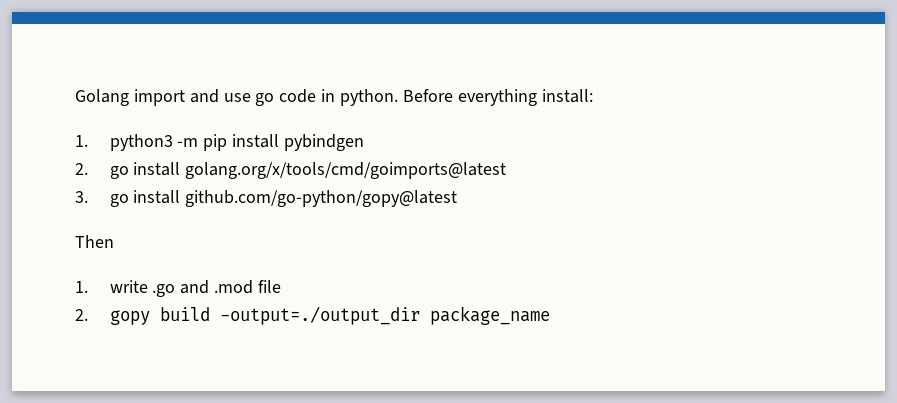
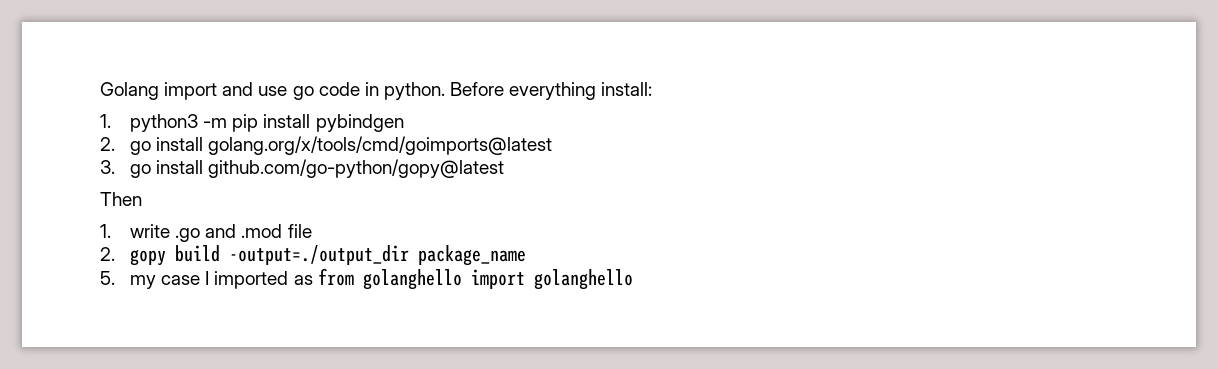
+ 5. my case I imported as from golanghello import golanghello

